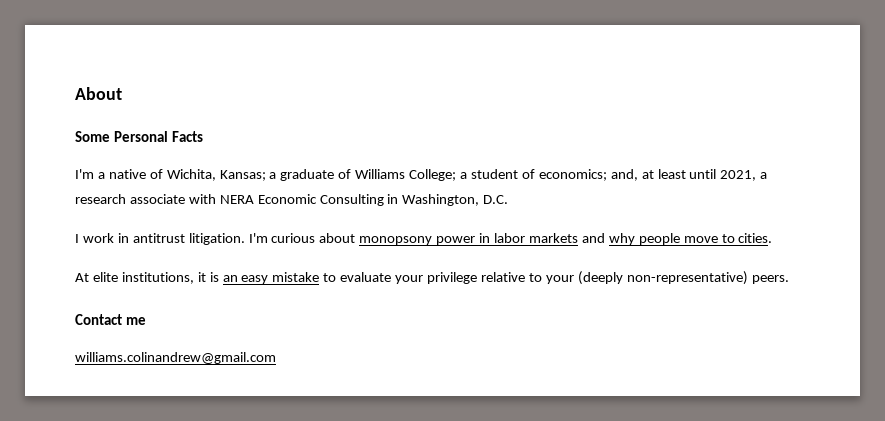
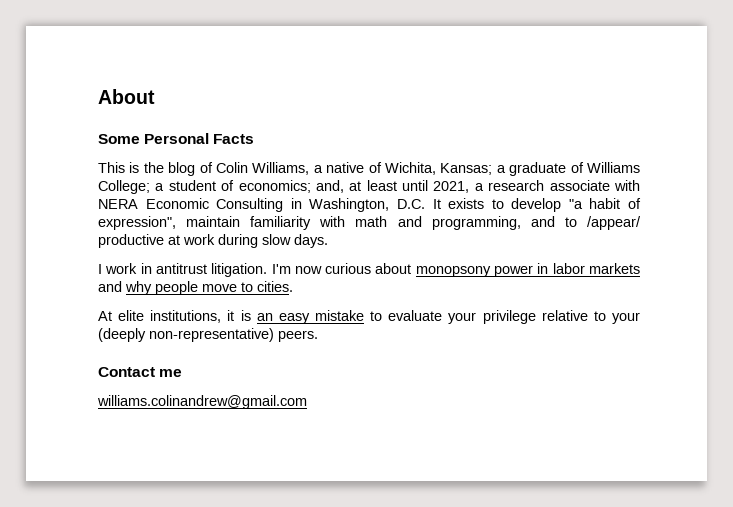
- I'm a native of Wichita, Kansas; a graduate of Williams College; a student of economics; and, at least until 2021, a research associate with NERA Economic Consulting in Washington, D.C.
+ This is the blog of Colin Williams, a native of Wichita, Kansas; a graduate of Williams College; a student of economics; and, at least until 2021, a research associate with NERA Economic Consulting in Washington, D.C. It exists to develop "a habit of expression", maintain familiarity with math and programming, and to /appear/ productive at work during slow days.
- I'm curious about monopsony power in labor markets and why people move to cities.
+ I'm now curious about monopsony power in labor markets and why people move to cities.

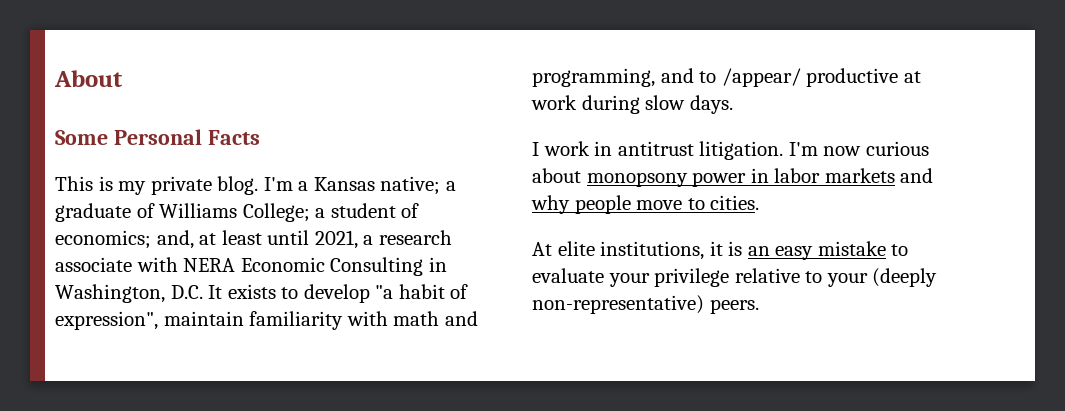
- This is the blog of Colin Williams, a native of Wichita, Kansas; a graduate of Williams College; a student of economics; and, at least until 2021, a research associate with NERA Economic Consulting in Washington, D.C. It exists to develop "a habit of expression", maintain familiarity with math and programming, and to /appear/ productive at work during slow days.
+ This is my private blog. I'm a Kansas native; a graduate of Williams College; a student of economics; and, at least until 2021, a research associate with NERA Economic Consulting in Washington, D.C. It exists to develop "a habit of expression", maintain familiarity with math and programming, and to /appear/ productive at work during slow days.
- Contact me
- williams.colinandrew@gmail.com

